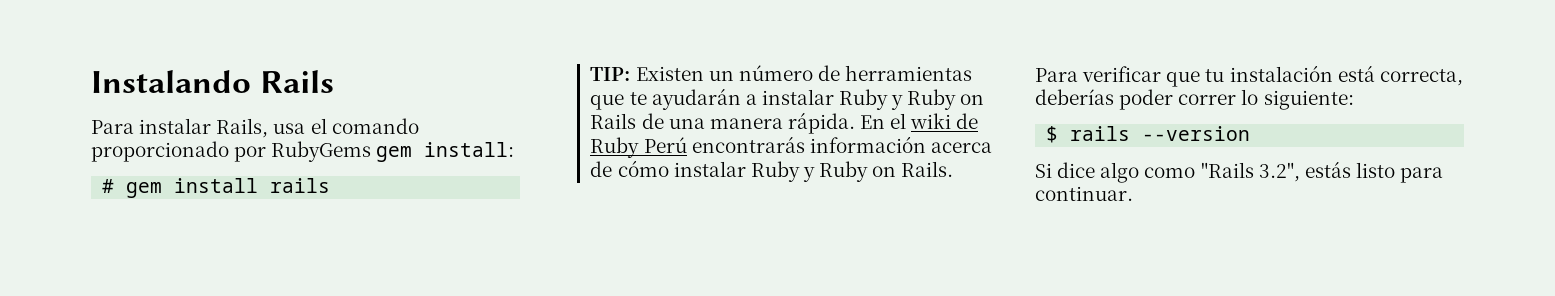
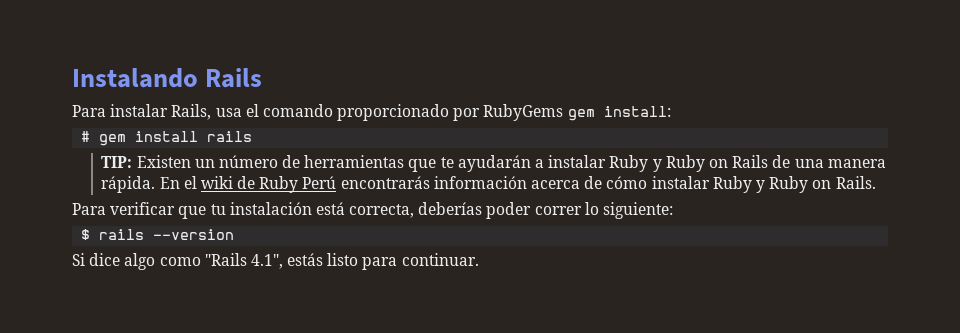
- Si dice algo como "Rails 3.2", estás listo para continuar.
+ Si dice algo como "Rails 4.1", estás listo para continuar.

